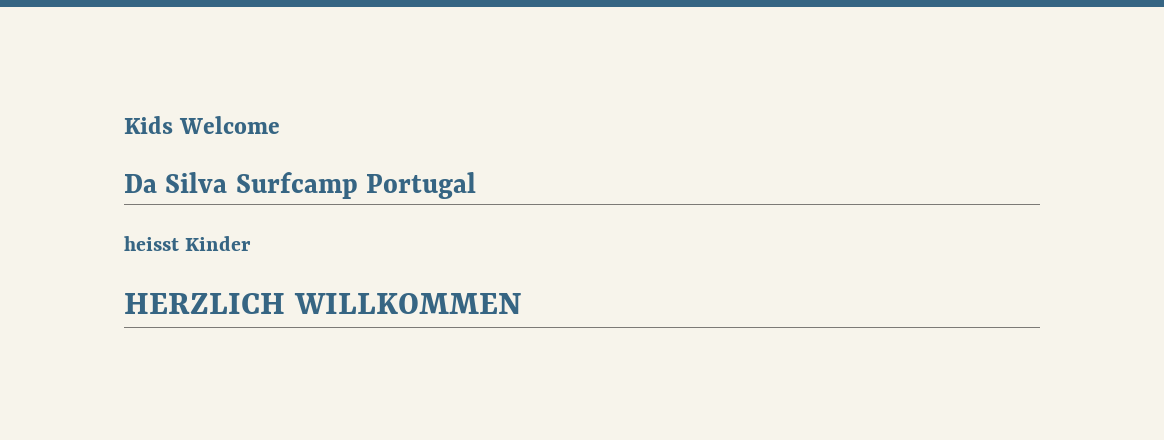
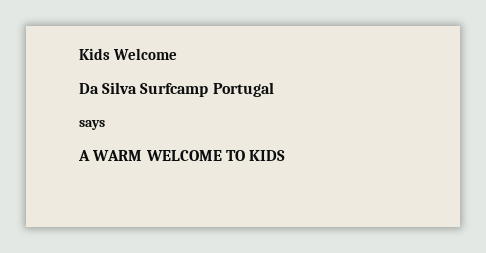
- heisst Kinder
- HERZLICH WILLKOMMEN
+ says
+ A WARM WELCOME TO KIDS

